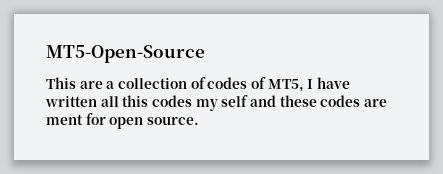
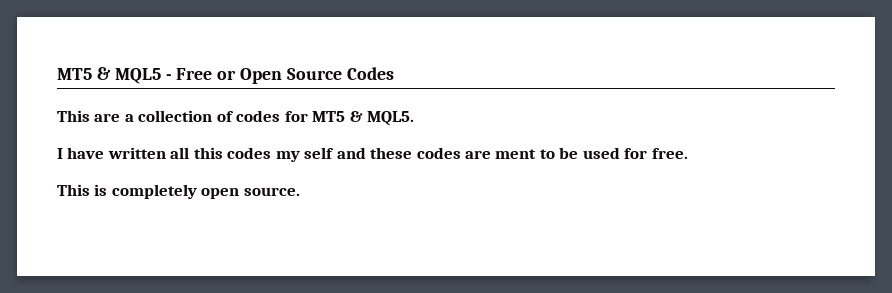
- MT5-Open-Source
+ MT5 & MQL5 - Free or Open Source Codes
- This are a collection of codes of MT5, I have written all this codes my self and these codes are ment for open source.
+ This are a collection of codes for MT5 & MQL5.
+ I have written all this codes my self and these codes are ment to be used for free.
+ This is completely open source.

